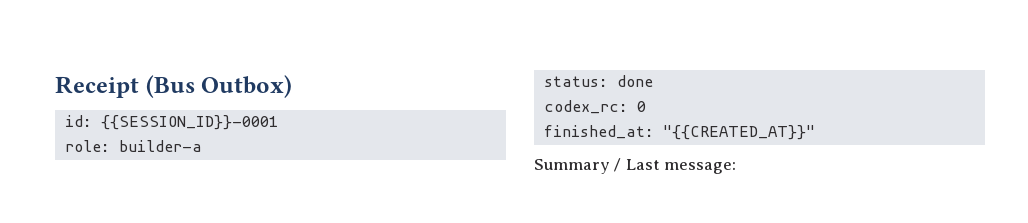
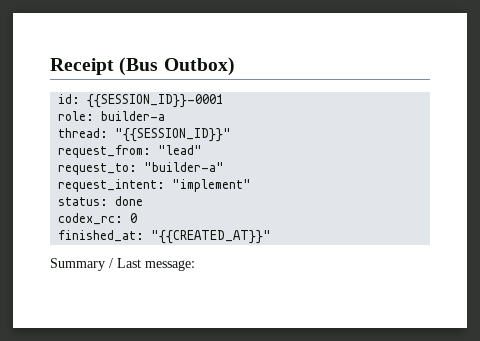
+ thread: "{{SESSION_ID}}"
+ request_from: "lead"
+ request_to: "builder-a"
+ request_intent: "implement"

